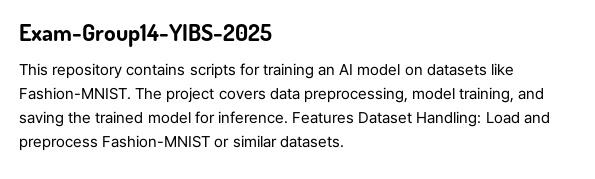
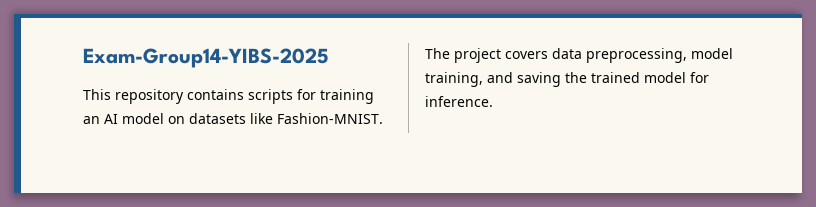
- Features Dataset Handling: Load and preprocess Fashion-MNIST or similar datasets.

